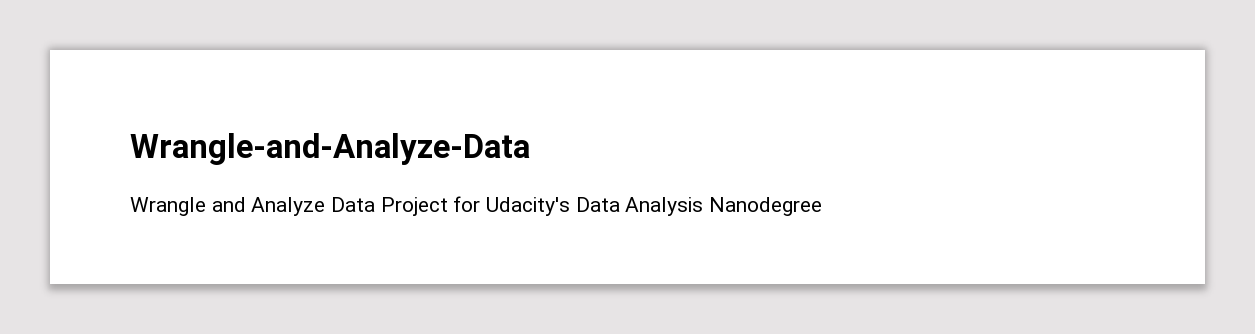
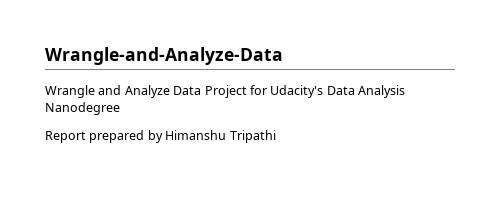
+ Report prepared by Himanshu Tripathi

